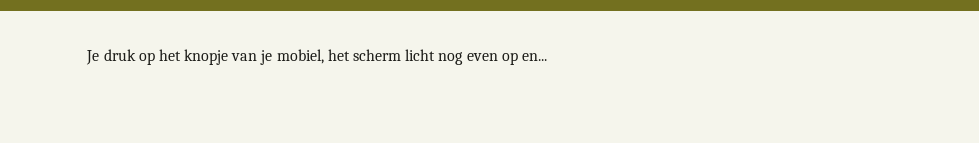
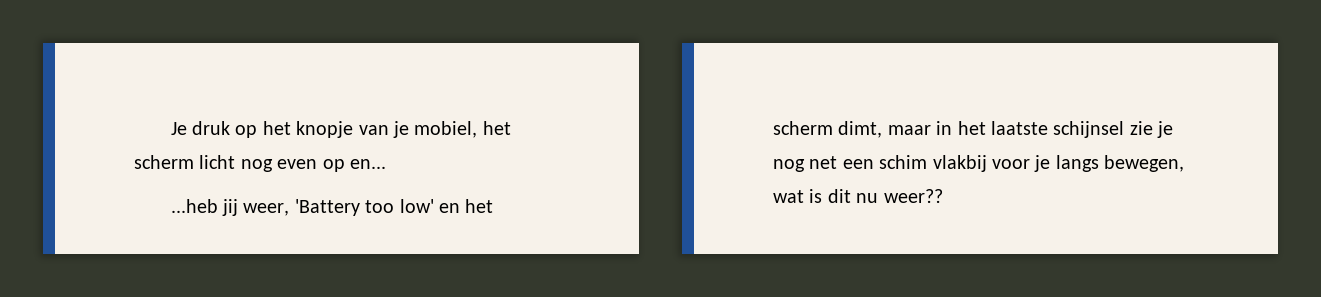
+ ...heb jij weer, 'Battery too low' en het scherm dimt, maar in het laatste schijnsel zie je nog net een schim vlakbij voor je langs bewegen, wat is dit nu weer??

